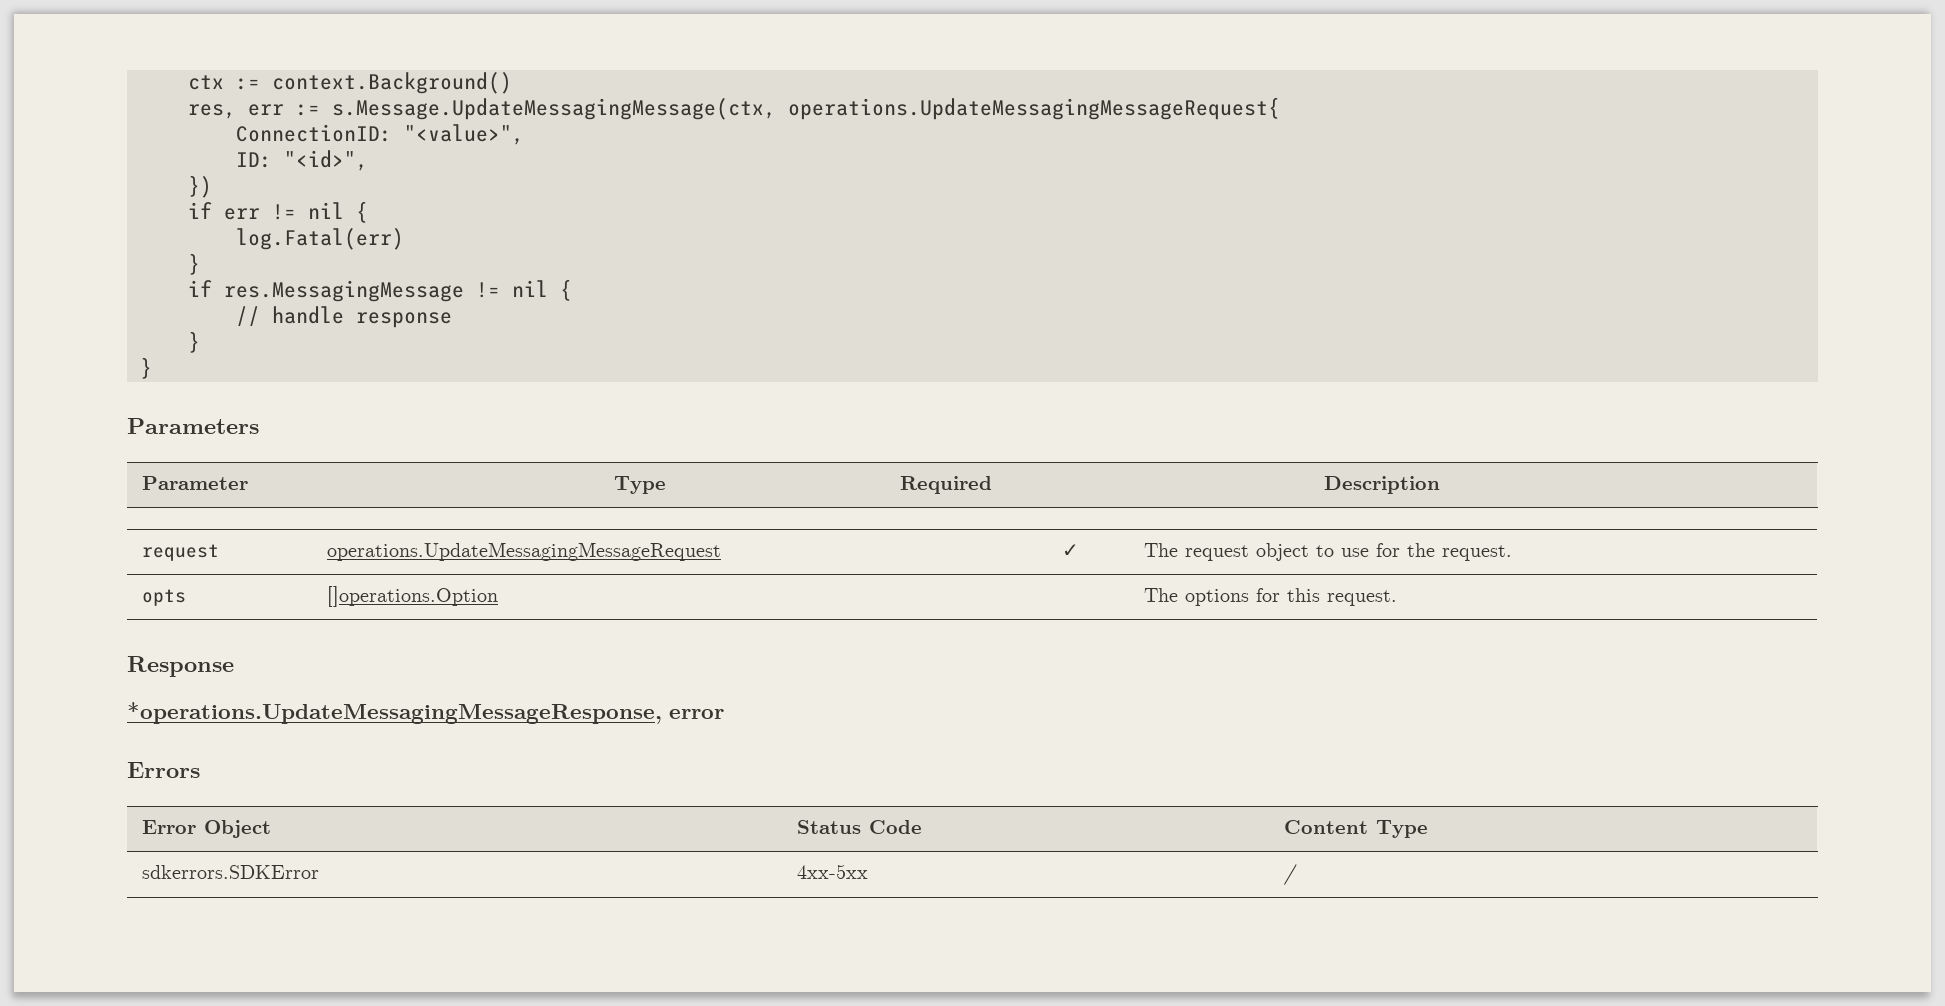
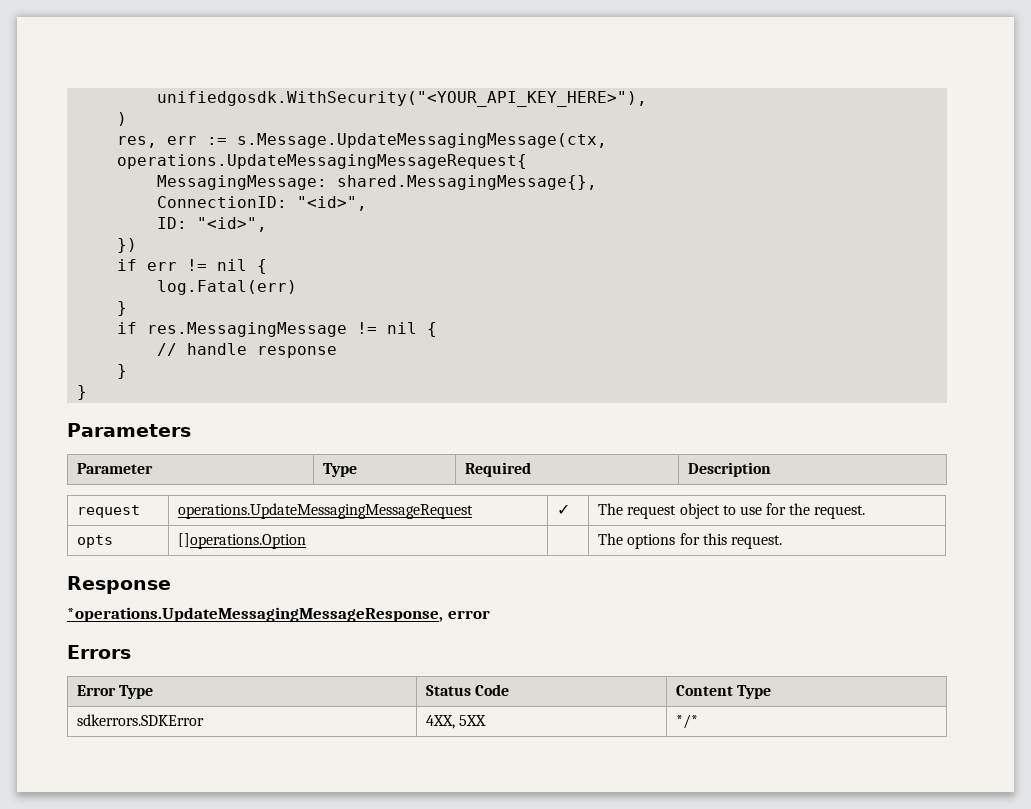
- ctx := context.Background()
+ unifiedgosdk.WithSecurity("<YOUR_API_KEY_HERE>"),
+ )
+ MessagingMessage: shared.MessagingMessage{},
- ConnectionID: "<value>",
+ ConnectionID: "<id>",
- Error Object | Status Code | Content Type
+ Error Type | Status Code | Content Type
- sdkerrors.SDKError | 4xx-5xx | /
+ sdkerrors.SDKError | 4XX, 5XX | */*

